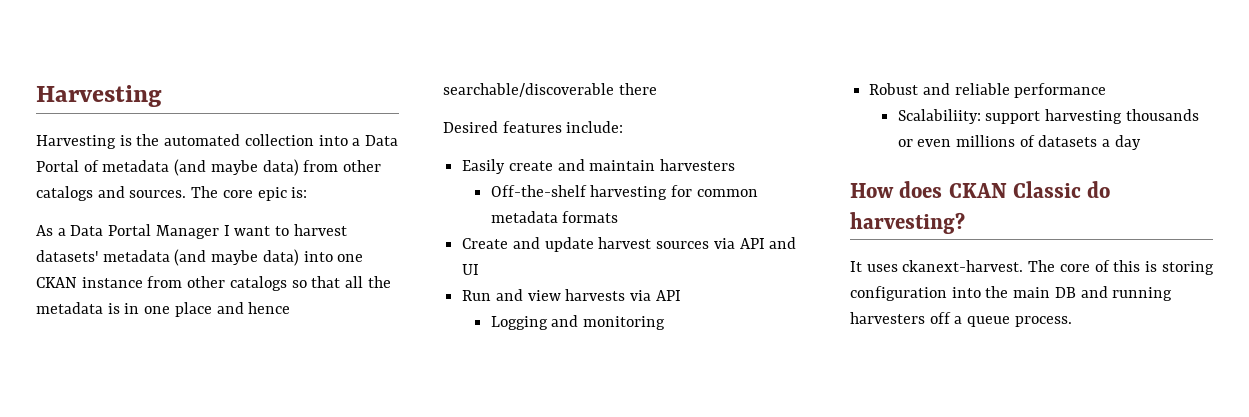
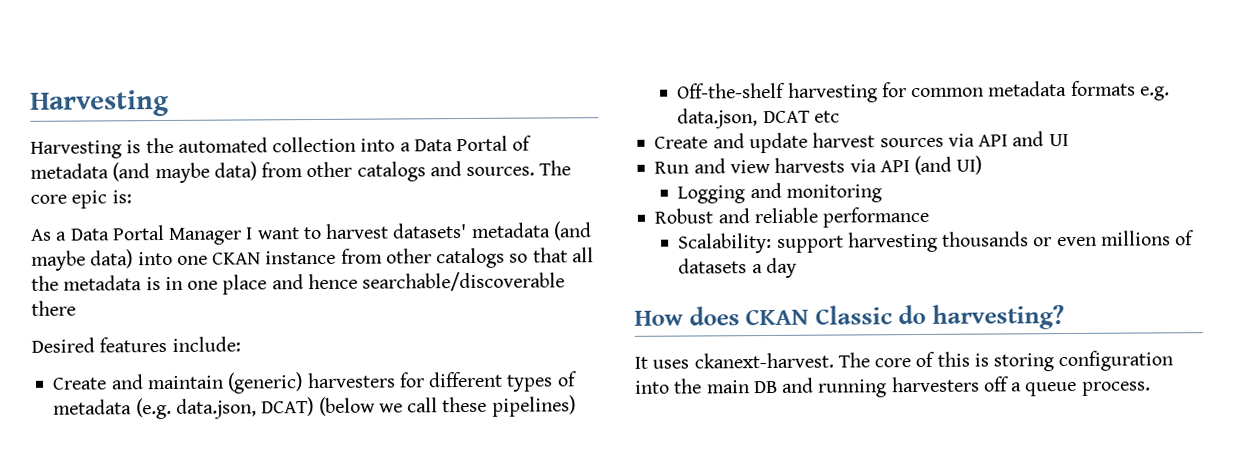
- Easily create and maintain harvesters
+ Create and maintain (generic) harvesters for different types of metadata (e.g. data.json, DCAT) (below we call these pipelines)
- Off-the-shelf harvesting for common metadata formats
+ Off-the-shelf harvesting for common metadata formats e.g. data.json, DCAT etc
- Run and view harvests via API
+ Run and view harvests via API (and UI)
- Scalabiliity: support harvesting thousands or even millions of datasets a day
+ Scalability: support harvesting thousands or even millions of datasets a day

